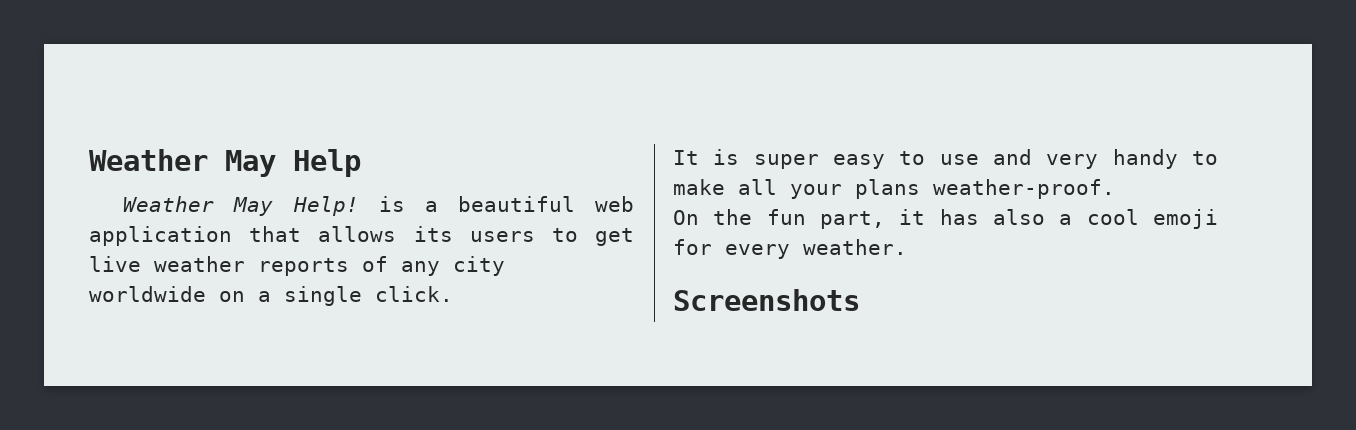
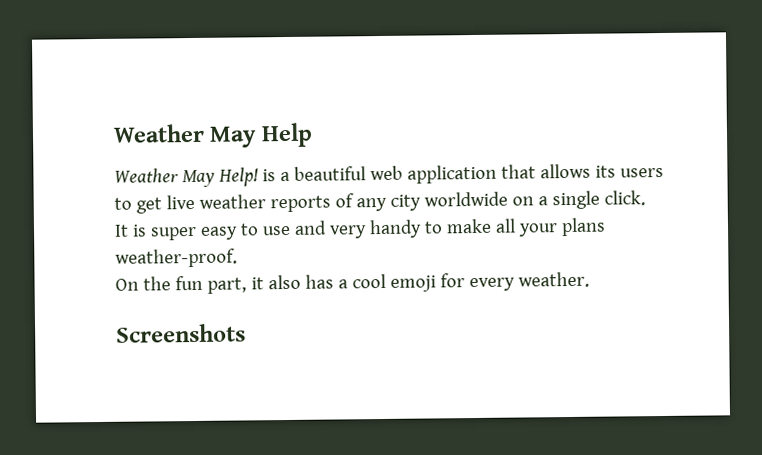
- On the fun part, it has also a cool emoji for every weather.
+ On the fun part, it also has a cool emoji for every weather.

